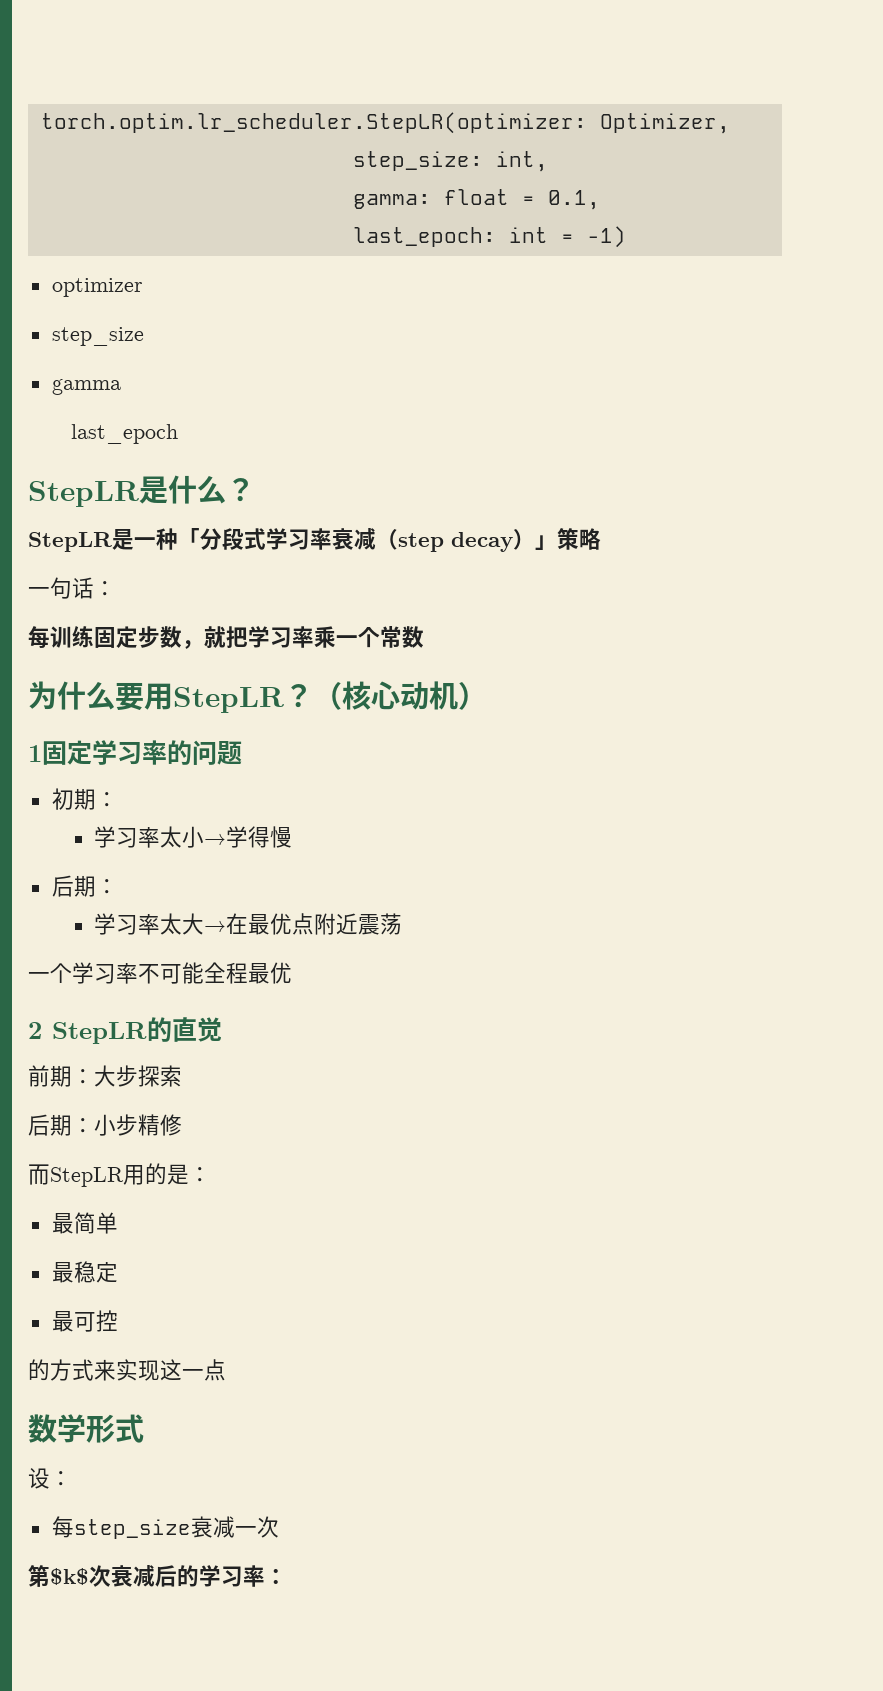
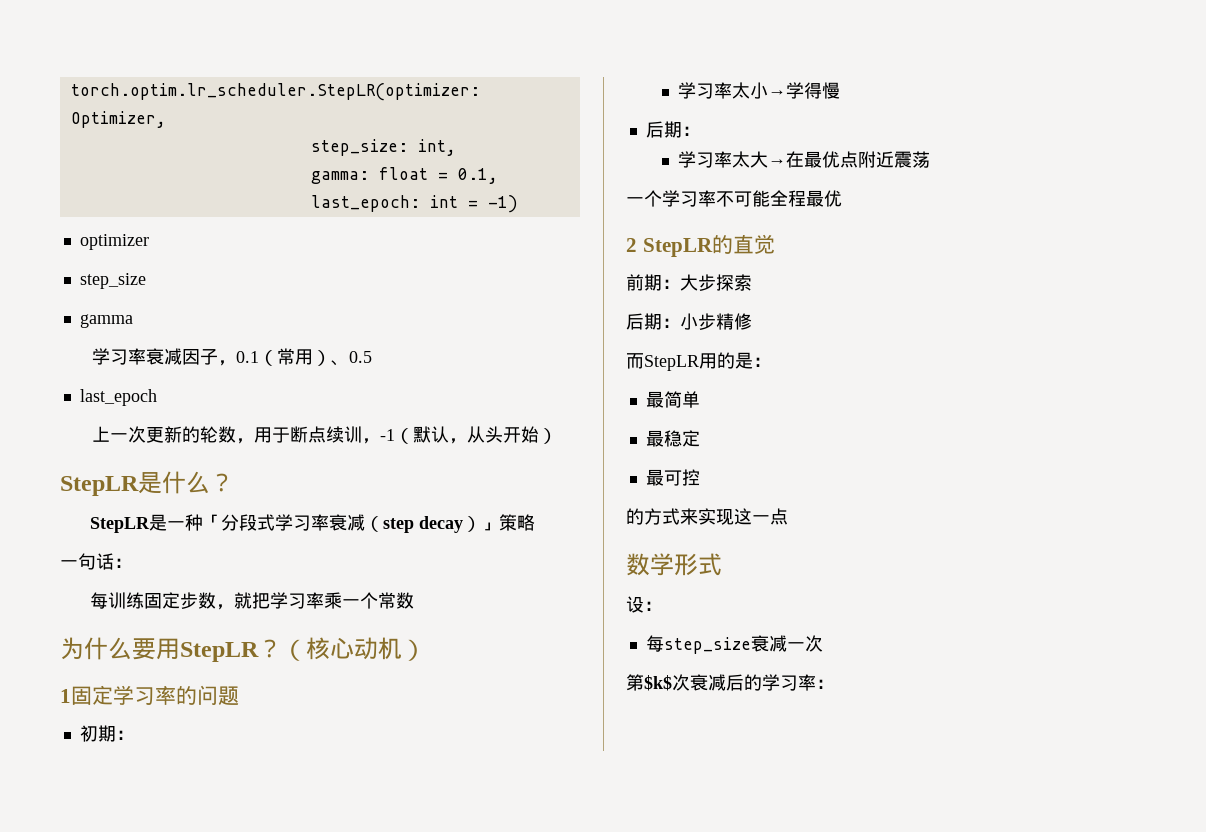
+ 学习率衰减因子，0.1（常用）、0.5
  last_epoch
+ 上一次更新的轮数，用于断点续训，-1（默认，从头开始）

